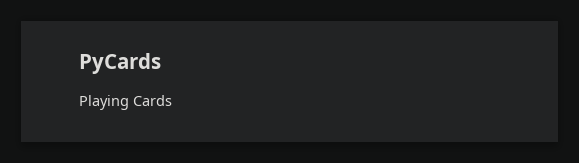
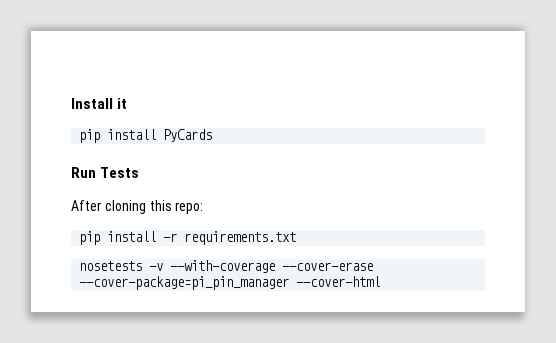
- PyCards
- Playing Cards
+ Install it
+ pip install PyCards
+ Run Tests
+ After cloning this repo:
+ pip install -r requirements.txt
+ nosetests -v --with-coverage --cover-erase --cover-package=pi_pin_manager --cover-html

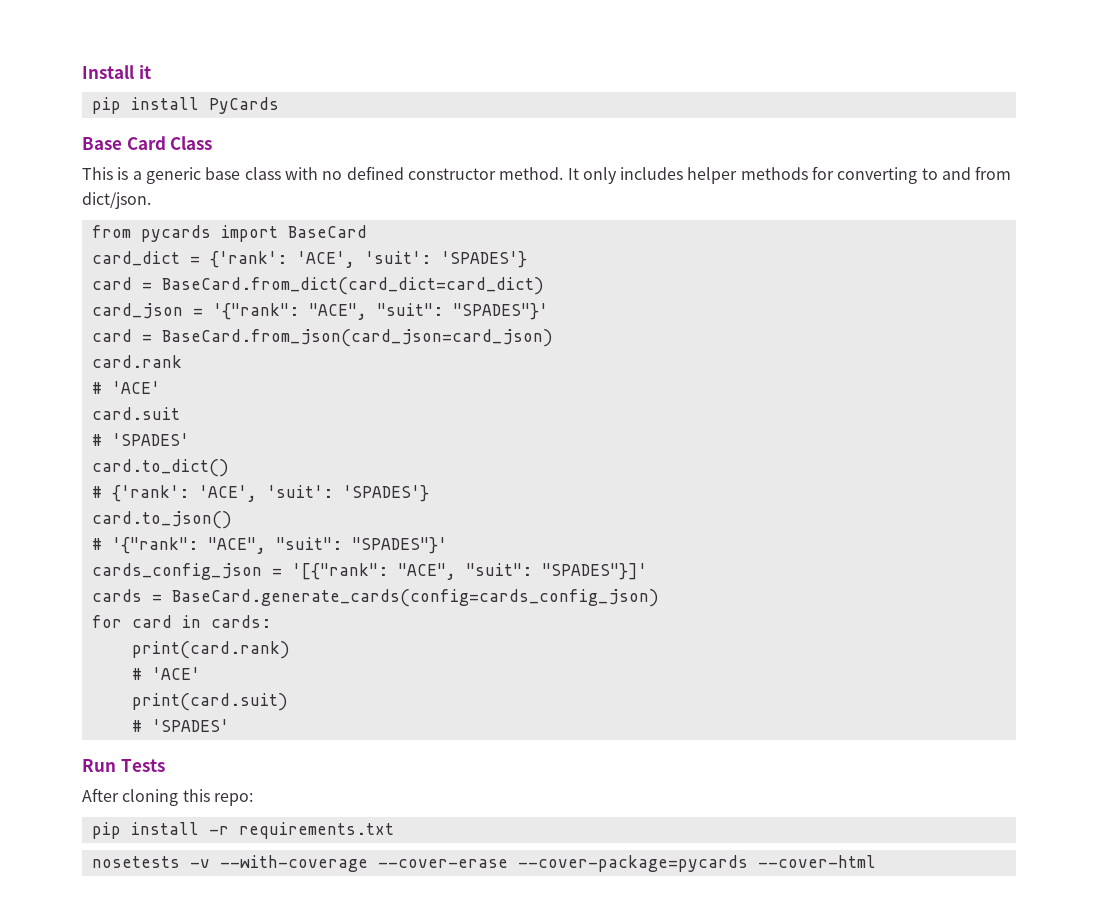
+ Base Card Class
+ This is a generic base class with no defined constructor method. It only includes helper methods for converting to and from dict/json.
+ from pycards import BaseCard
+ card_dict = {'rank': 'ACE', 'suit': 'SPADES'}
+ card = BaseCard.from_dict(card_dict=card_dict)
+ card_json = '{"rank": "ACE", "suit": "SPADES"}'
+ card = BaseCard.from_json(card_json=card_json)
+ card.rank
+ # 'ACE'
+ card.suit
+ # 'SPADES'
+ card.to_dict()
+ # {'rank': 'ACE', 'suit': 'SPADES'}
+ card.to_json()
+ # '{"rank": "ACE", "suit": "SPADES"}'
+ cards_config_json = '[{"rank": "ACE", "suit": "SPADES"}]'
+ cards = BaseCard.generate_cards(config=cards_config_json)
+ for card in cards:
+ print(card.rank)
+ # 'ACE'
+ print(card.suit)
+ # 'SPADES'
- nosetests -v --with-coverage --cover-erase --cover-package=pi_pin_manager --cover-html
+ nosetests -v --with-coverage --cover-erase --cover-package=pycards --cover-html

